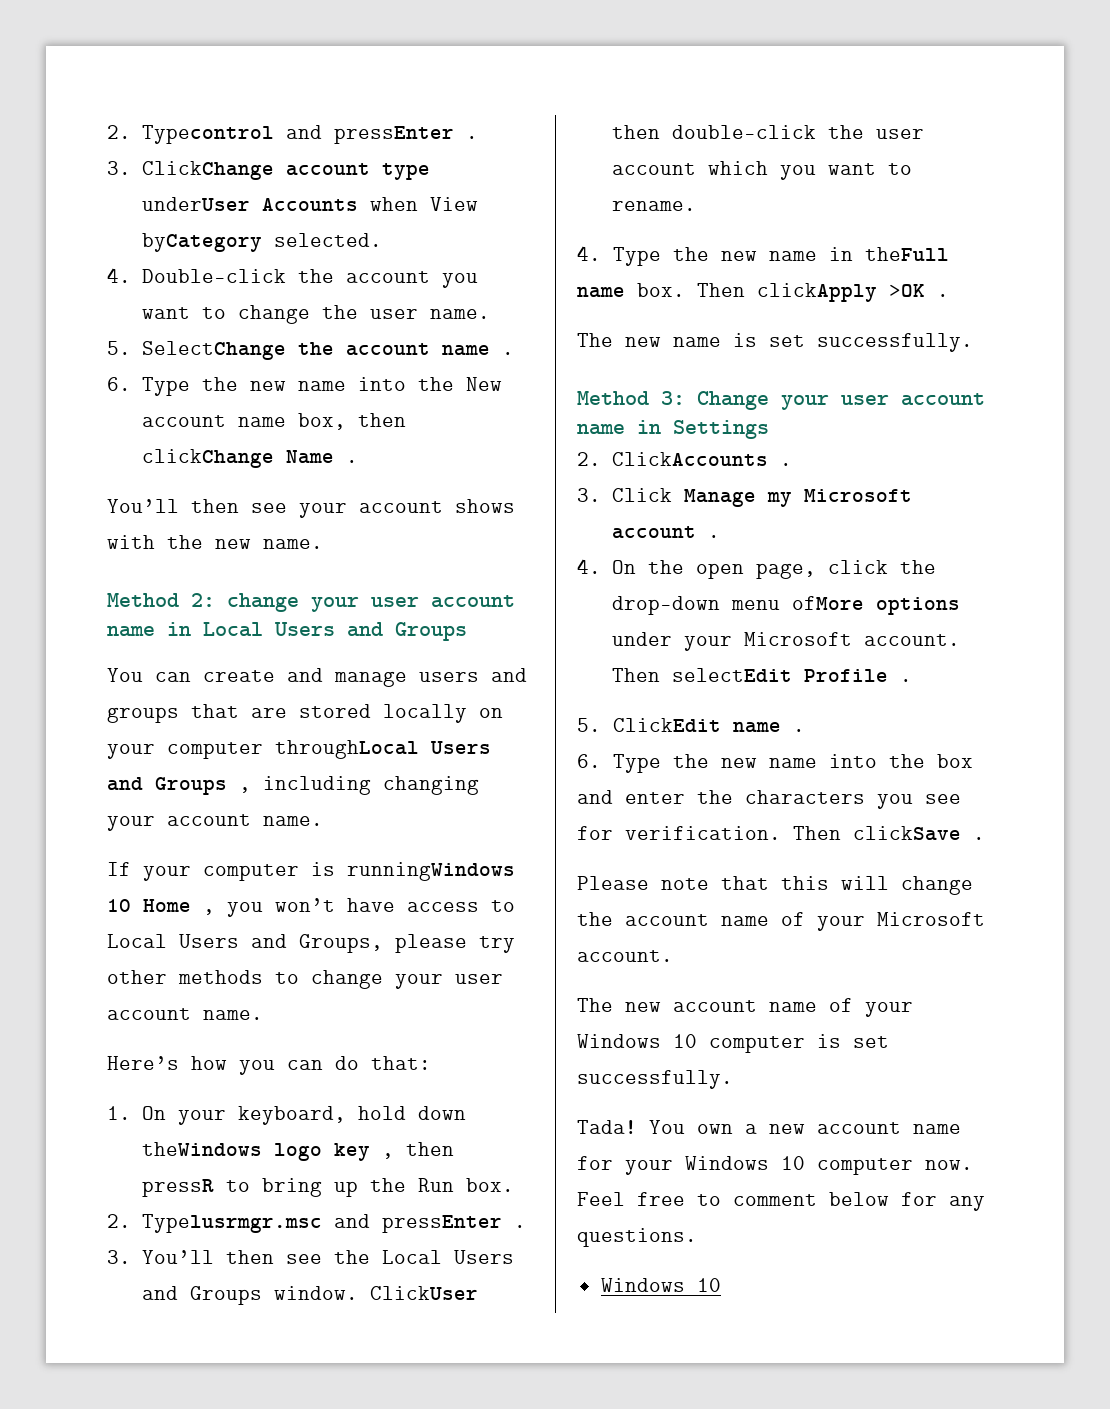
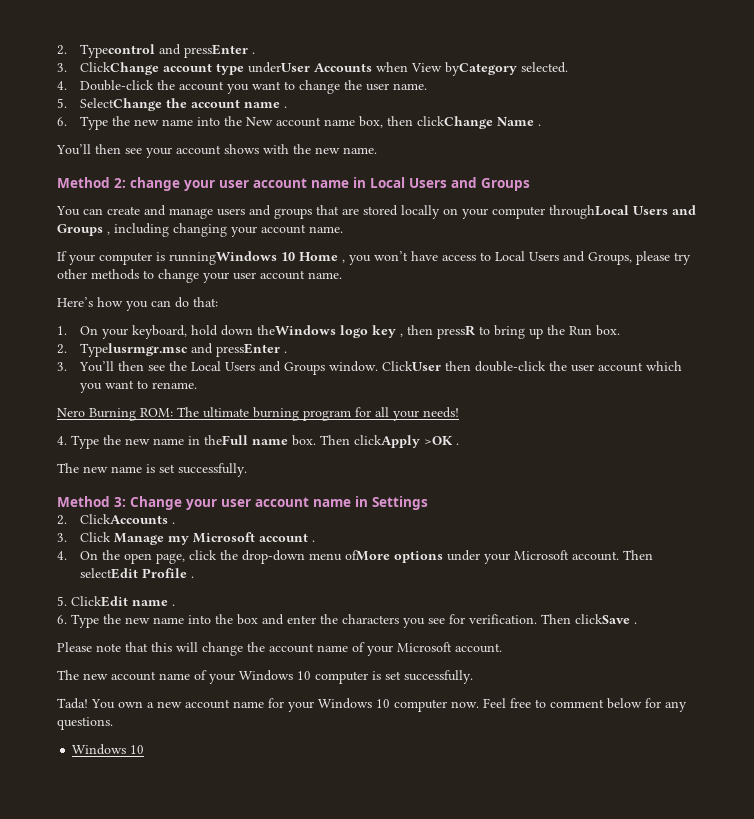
+ Nero Burning ROM: The ultimate burning program for all your needs!

